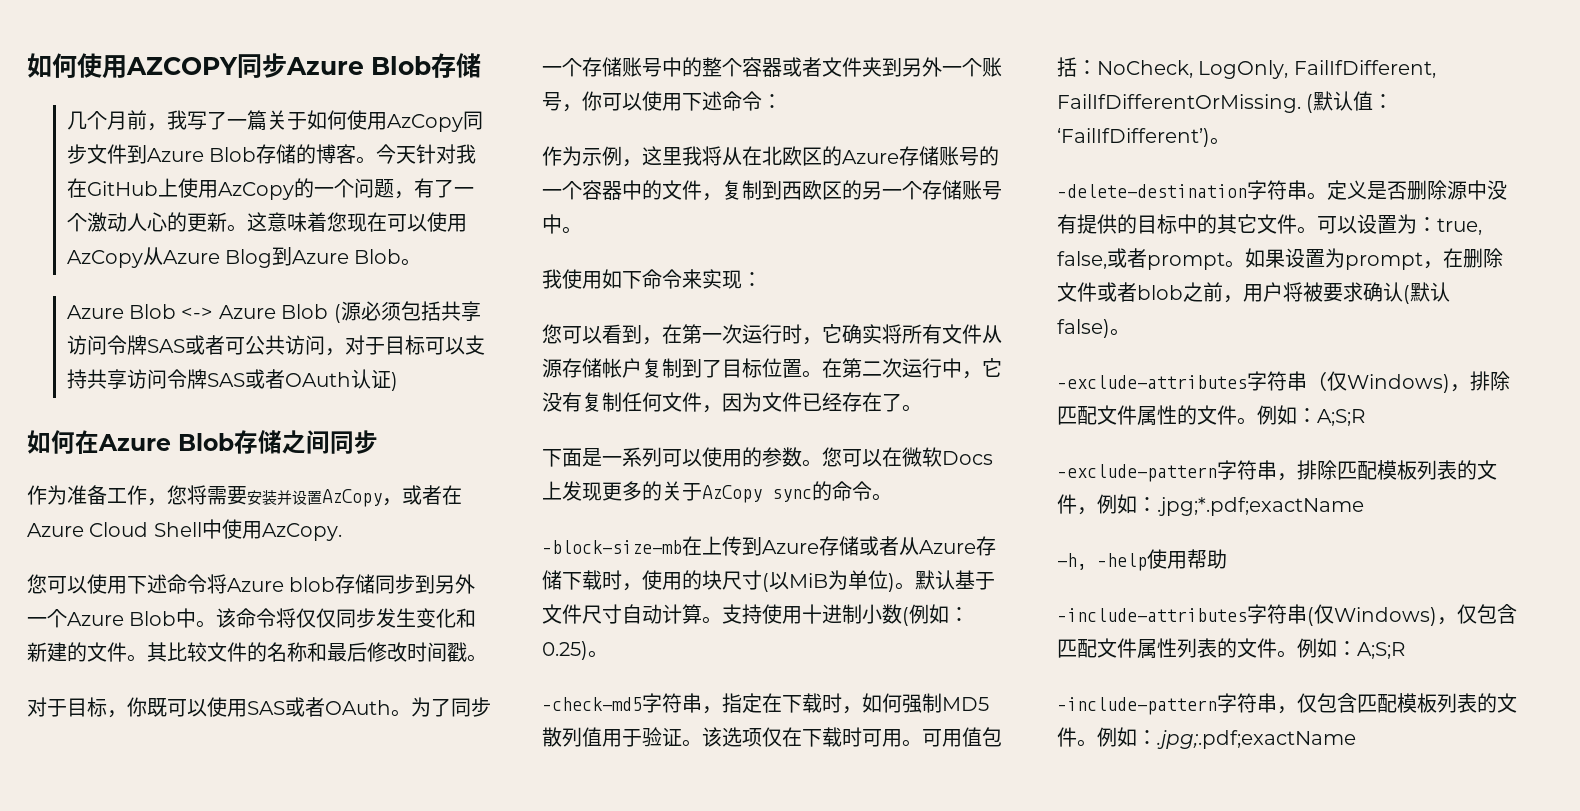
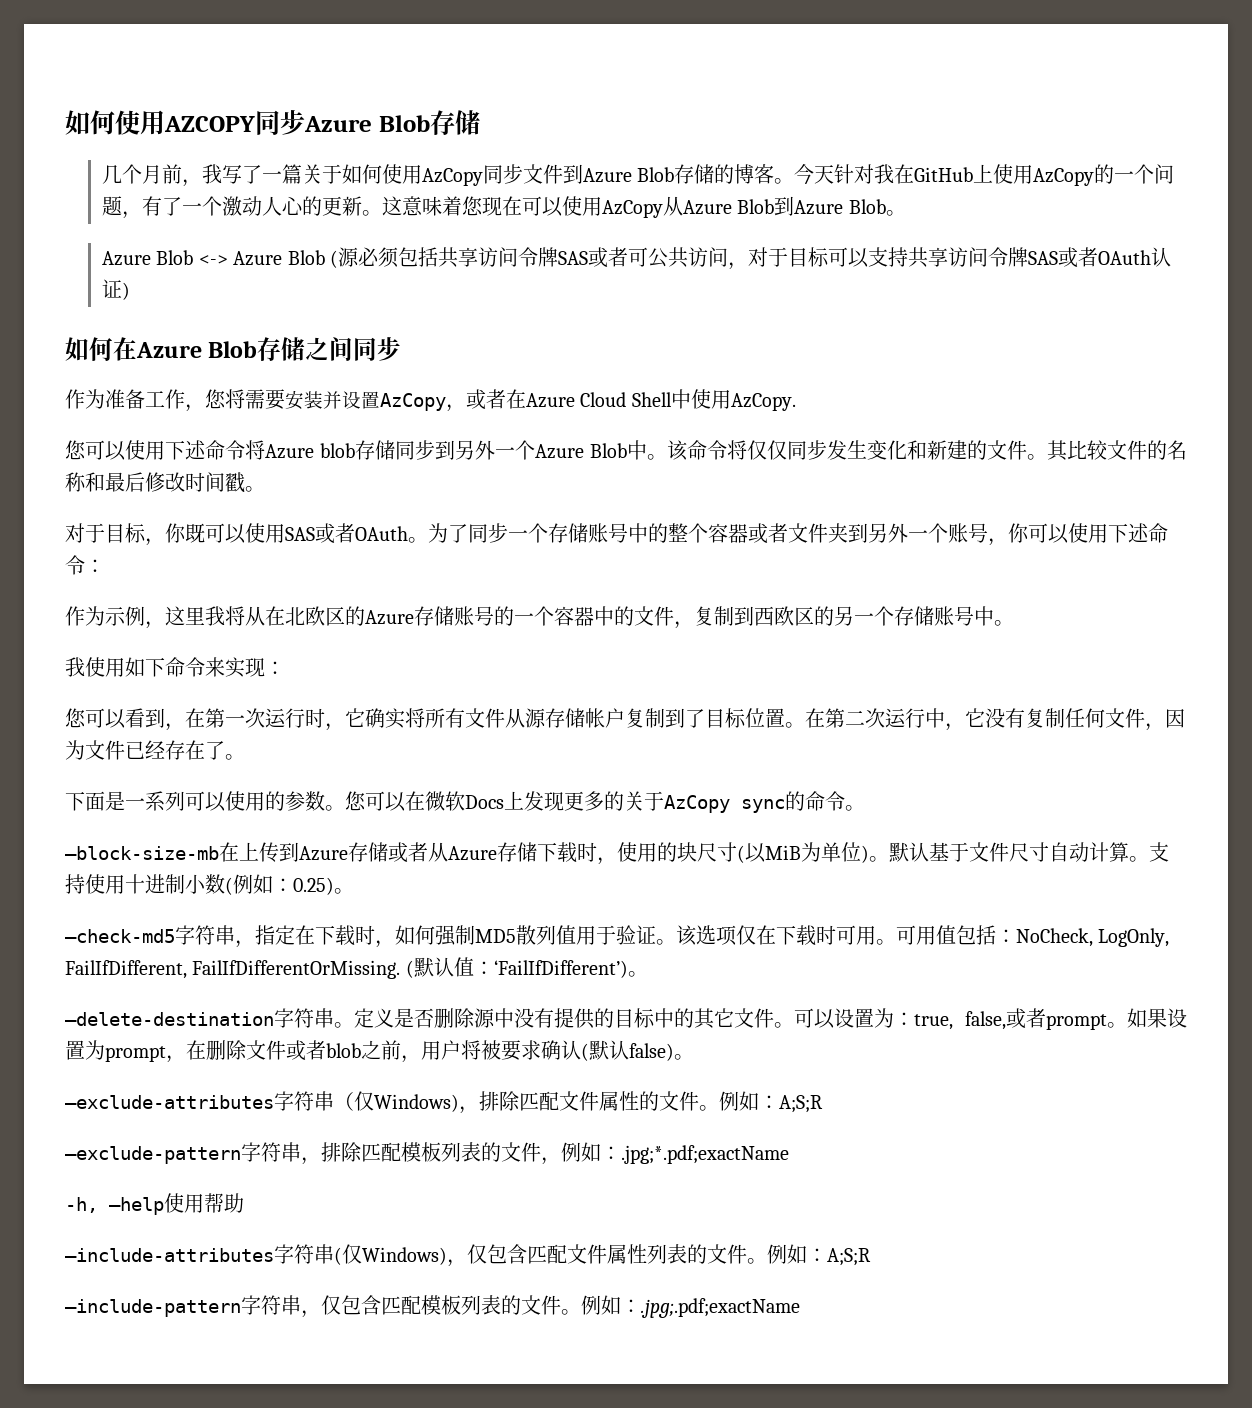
- 这意味着您现在可以使用AzCopy从Azure Blog到Azure Blob。
+ 这意味着您现在可以使用AzCopy从Azure Blob到Azure Blob。

